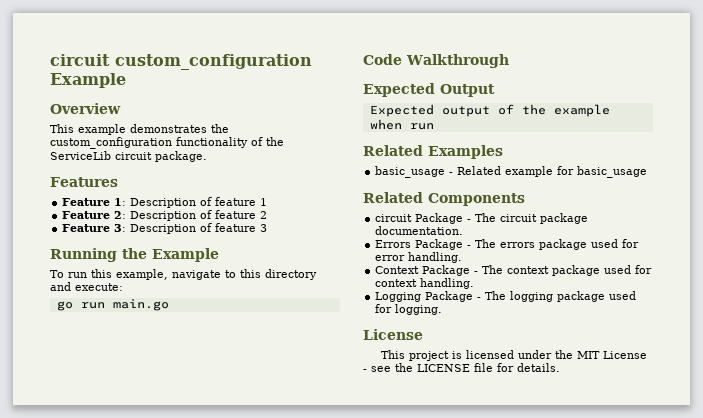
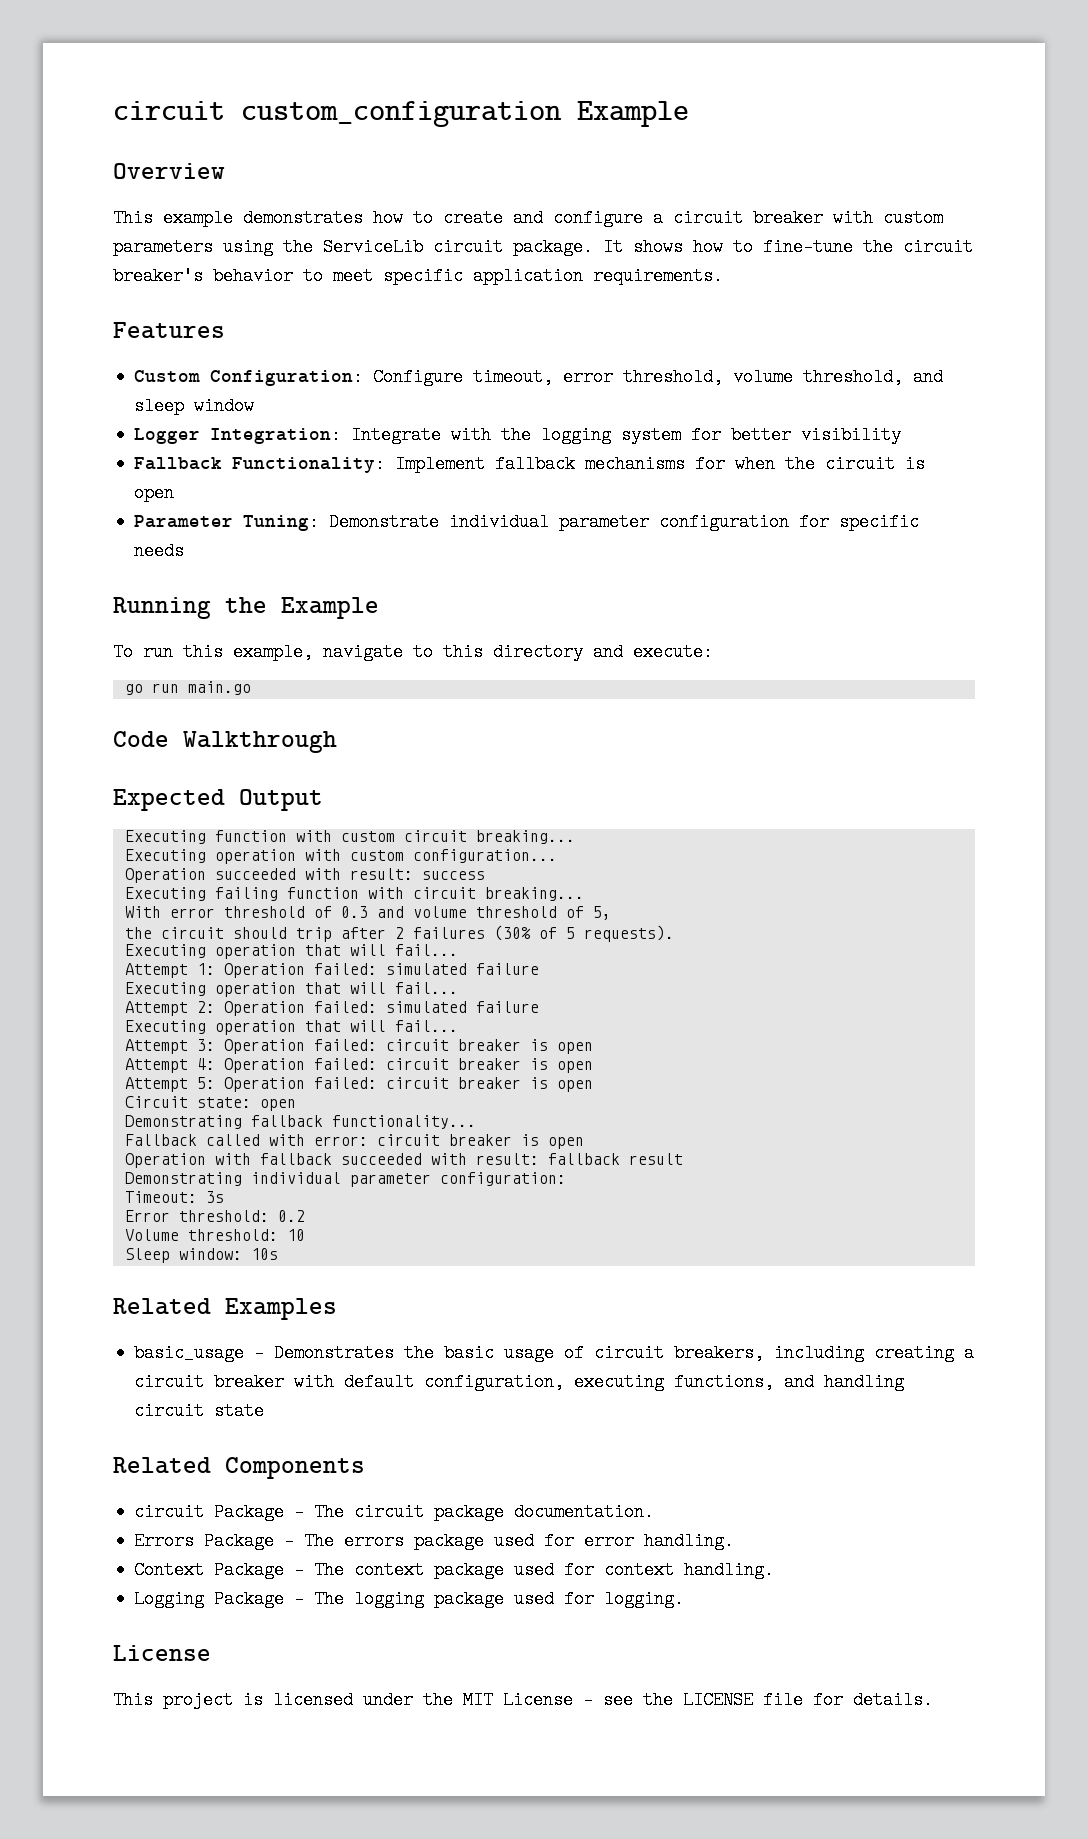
- This example demonstrates the custom_configuration functionality of the ServiceLib circuit package.
+ This example demonstrates how to create and configure a circuit breaker with custom parameters using the ServiceLib circuit package. It shows how to fine-tune the circuit breaker's behavior to meet specific application requirements.
  Features
- Feature 1: Description of feature 1
- Feature 2: Description of feature 2
- Feature 3: Description of feature 3
+ Custom Configuration: Configure timeout, error threshold, volume threshold, and sleep window
+ Logger Integration: Integrate with the logging system for better visibility
+ Fallback Functionality: Implement fallback mechanisms for when the circuit is open
+ Parameter Tuning: Demonstrate individual parameter configuration for specific needs
- Expected output of the example when run
+ Executing function with custom circuit breaking...
+ Executing operation with custom configuration...
+ Operation succeeded with result: success
+ Executing failing function with circuit breaking...
+ With error threshold of 0.3 and volume threshold of 5,
+ the circuit should trip after 2 failures (30% of 5 requests).
+ Executing operation that will fail...
+ Attempt 1: Operation failed: simulated failure
+ Executing operation that will fail...
+ Attempt 2: Operation failed: simulated failure
+ Executing operation that will fail...
+ Attempt 3: Operation failed: circuit breaker is open
+ Attempt 4: Operation failed: circuit breaker is open
+ Attempt 5: Operation failed: circuit breaker is open
+ Circuit state: open
+ Demonstrating fallback functionality...
+ Fallback called with error: circuit breaker is open
+ Operation with fallback succeeded with result: fallback result
+ Demonstrating individual parameter configuration:
+ Timeout: 3s
+ Error threshold: 0.2
+ Volume threshold: 10
+ Sleep window: 10s
  Related Examples
- basic_usage - Related example for basic_usage
+ basic_usage - Demonstrates the basic usage of circuit breakers, including creating a circuit breaker with default configuration, executing functions, and handling circuit state

